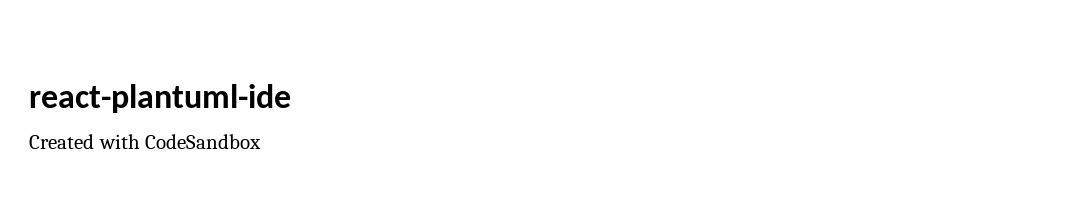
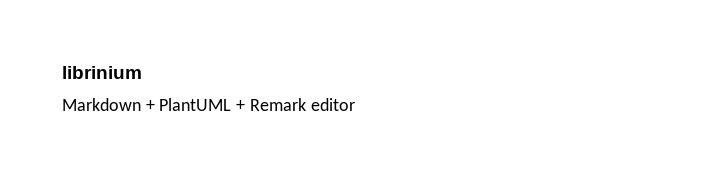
- react-plantuml-ide
- Created with CodeSandbox
+ librinium
+ Markdown + PlantUML + Remark editor

